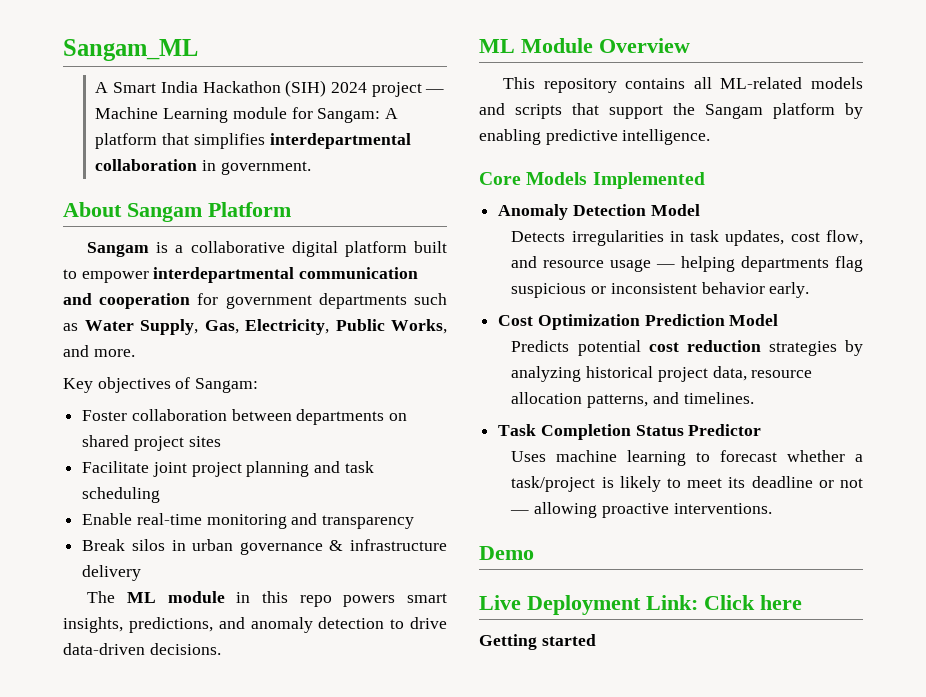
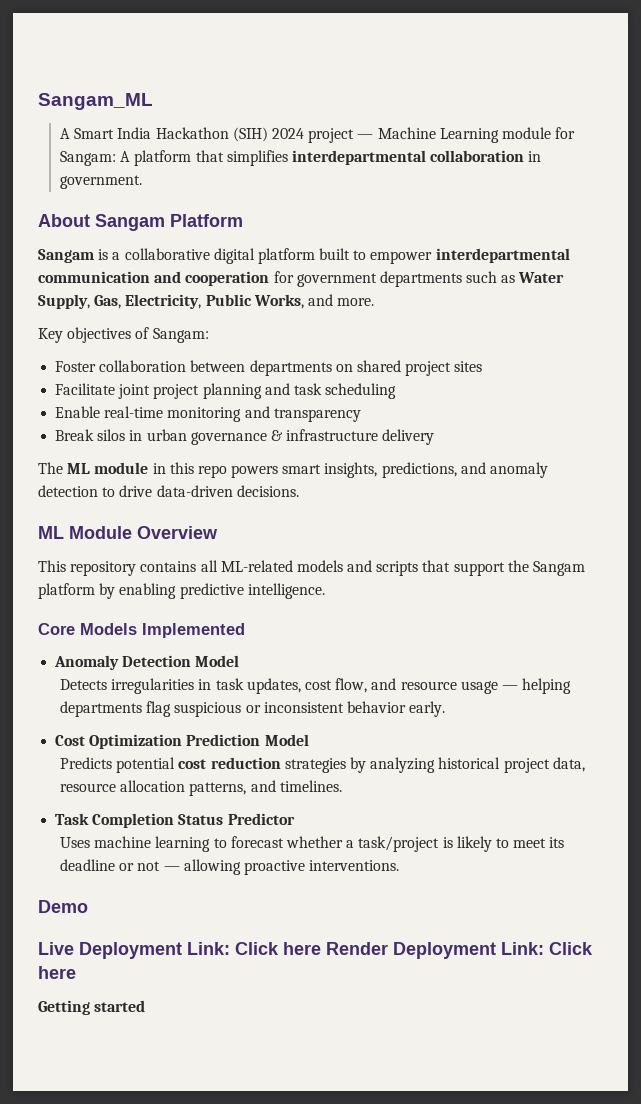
- Live Deployment Link: Click here
+ Live Deployment Link: Click here Render Deployment Link: Click here

